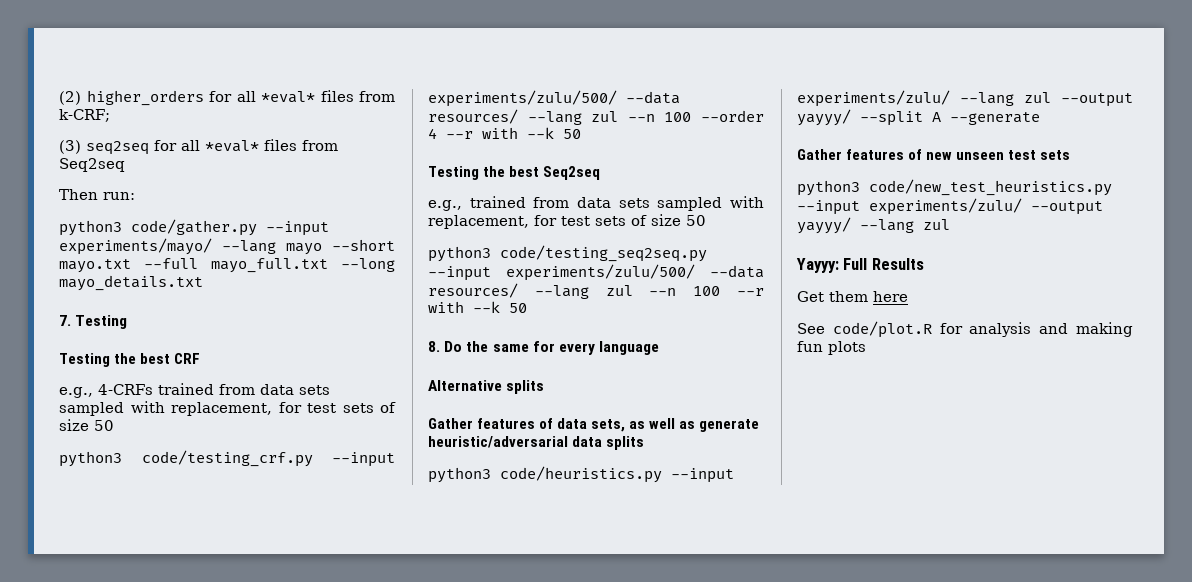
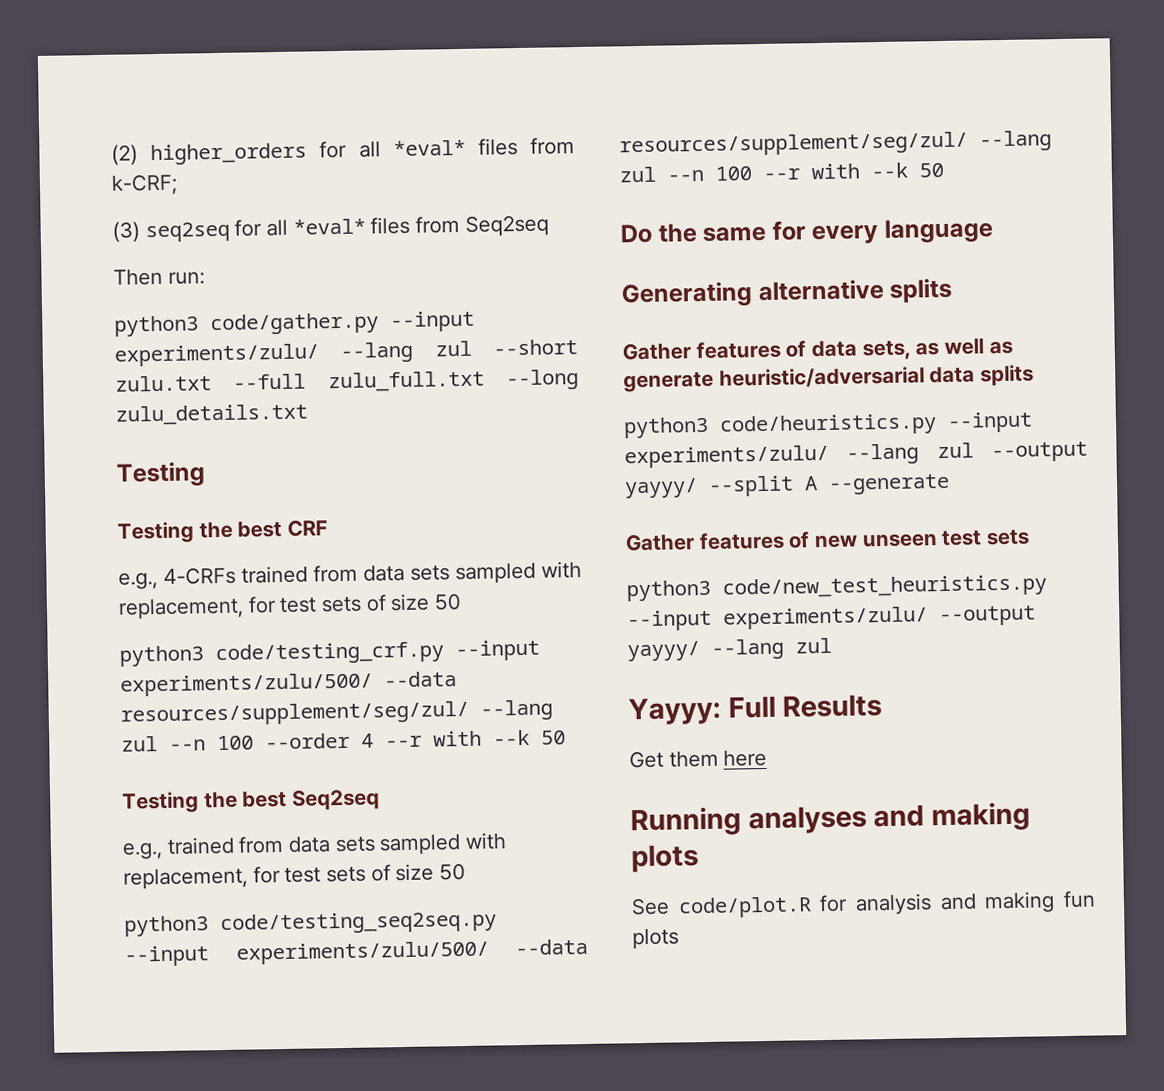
- python3 code/gather.py --input experiments/mayo/ --lang mayo --short mayo.txt --full mayo_full.txt --long mayo_details.txt
- 7. Testing
+ python3 code/gather.py --input experiments/zulu/ --lang zul --short zulu.txt --full zulu_full.txt --long zulu_details.txt
+ Testing
- python3 code/testing_crf.py --input experiments/zulu/500/ --data resources/ --lang zul --n 100 --order 4 --r with --k 50
+ python3 code/testing_crf.py --input experiments/zulu/500/ --data resources/supplement/seg/zul/ --lang zul --n 100 --order 4 --r with --k 50
- python3 code/testing_seq2seq.py --input experiments/zulu/500/ --data resources/ --lang zul --n 100 --r with --k 50
+ python3 code/testing_seq2seq.py --input experiments/zulu/500/ --data resources/supplement/seg/zul/ --lang zul --n 100 --r with --k 50
- 8. Do the same for every language
+ Do the same for every language
- Alternative splits
+ Generating alternative splits
+ Running analyses and making plots

